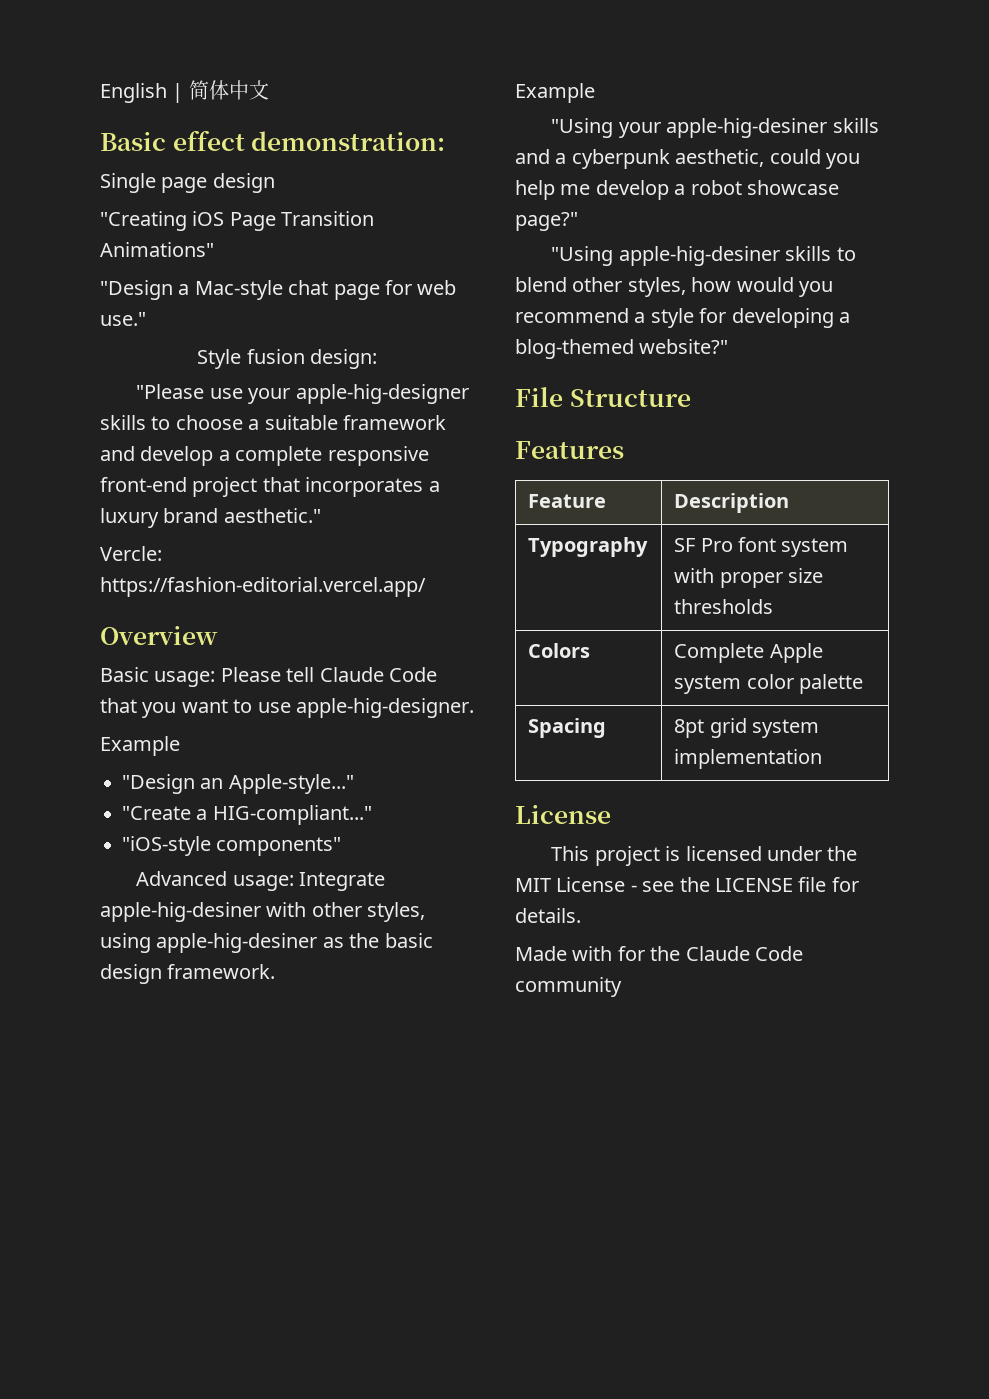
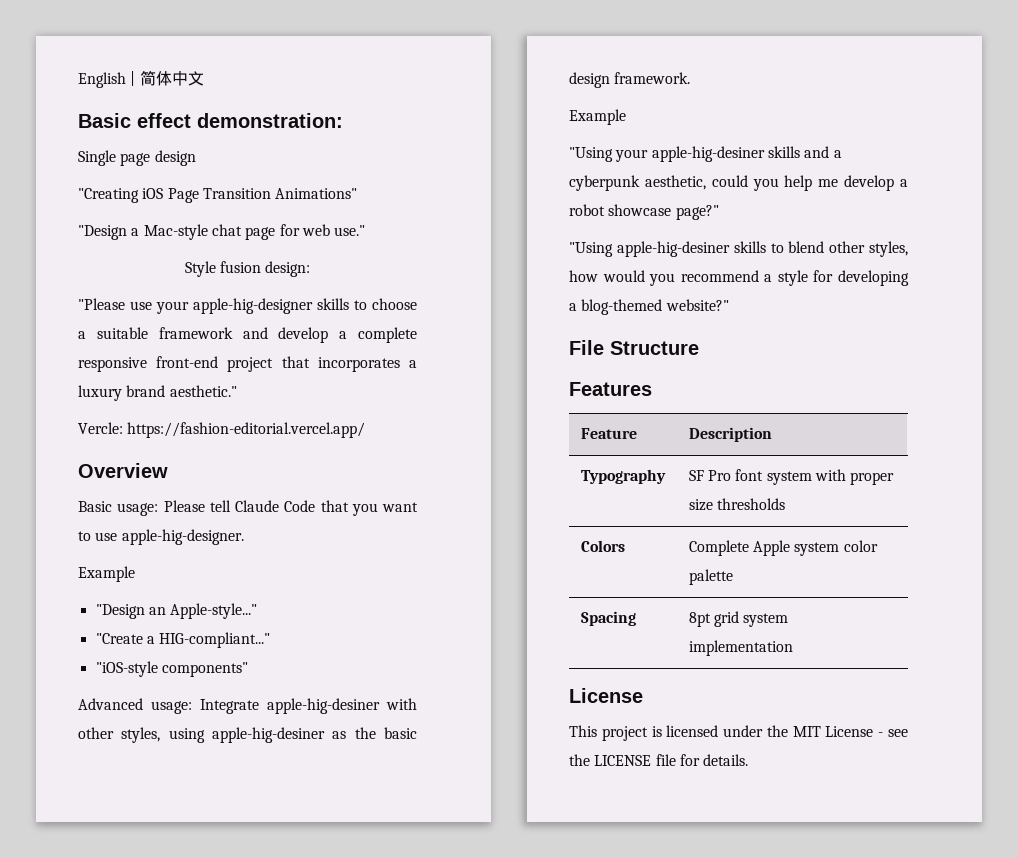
- Made with for the Claude Code community

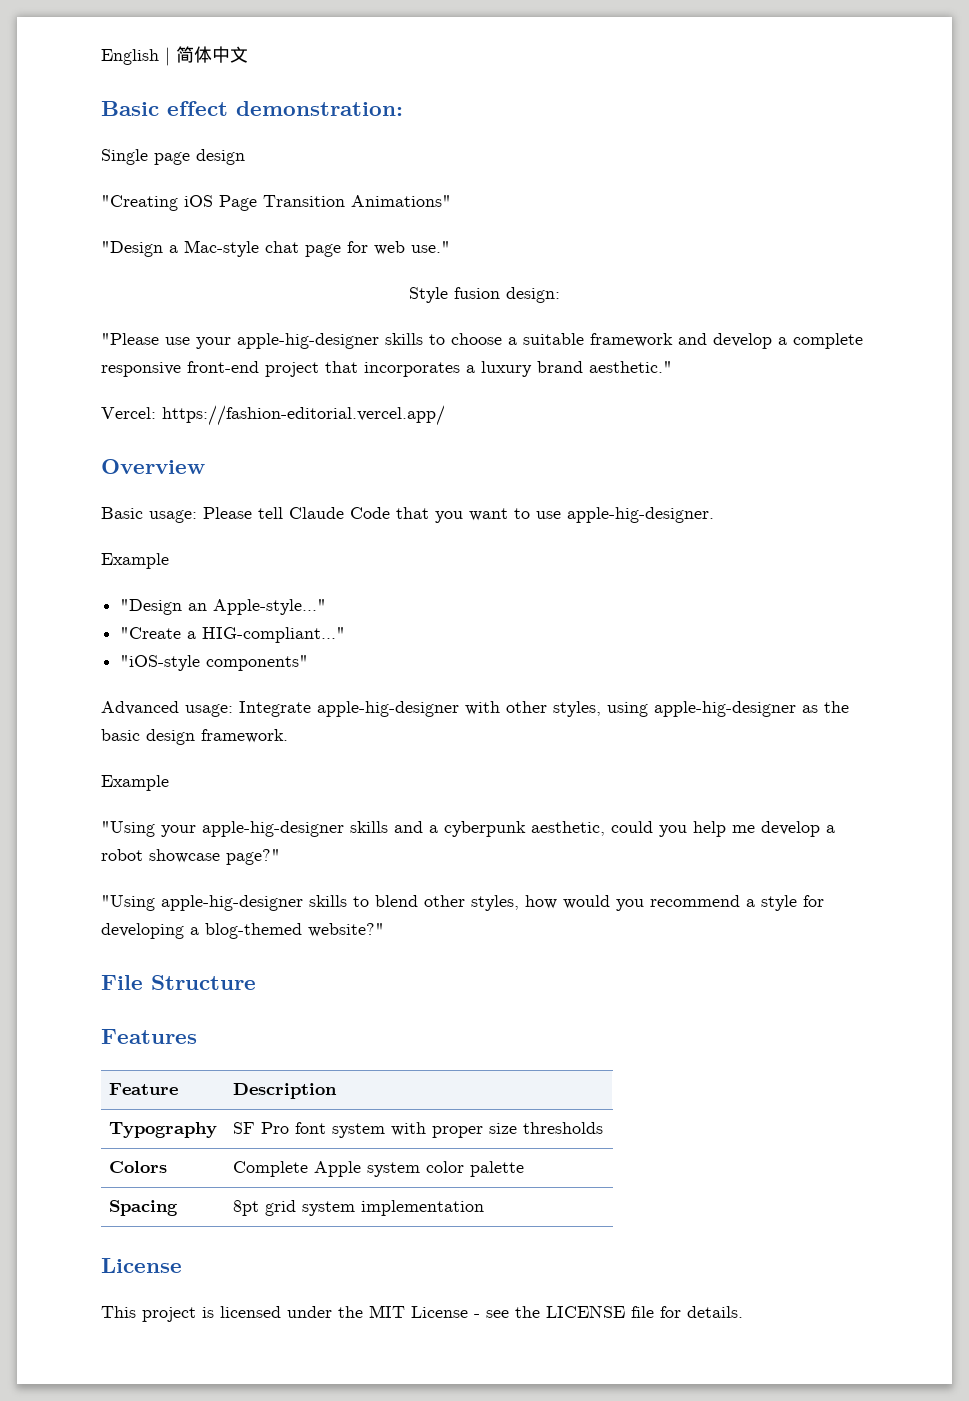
- Vercle: https://fashion-editorial.vercel.app/
+ Vercel: https://fashion-editorial.vercel.app/
- Advanced usage: Integrate apple-hig-desiner with other styles, using apple-hig-desiner as the basic design framework.
+ Advanced usage: Integrate apple-hig-designer with other styles, using apple-hig-designer as the basic design framework.
- "Using your apple-hig-desiner skills and a cyberpunk aesthetic, could you help me develop a robot showcase page?"
+ "Using your apple-hig-designer skills and a cyberpunk aesthetic, could you help me develop a robot showcase page?"
- "Using apple-hig-desiner skills to blend other styles, how would you recommend a style for developing a blog-themed website?"
+ "Using apple-hig-designer skills to blend other styles, how would you recommend a style for developing a blog-themed website?"

